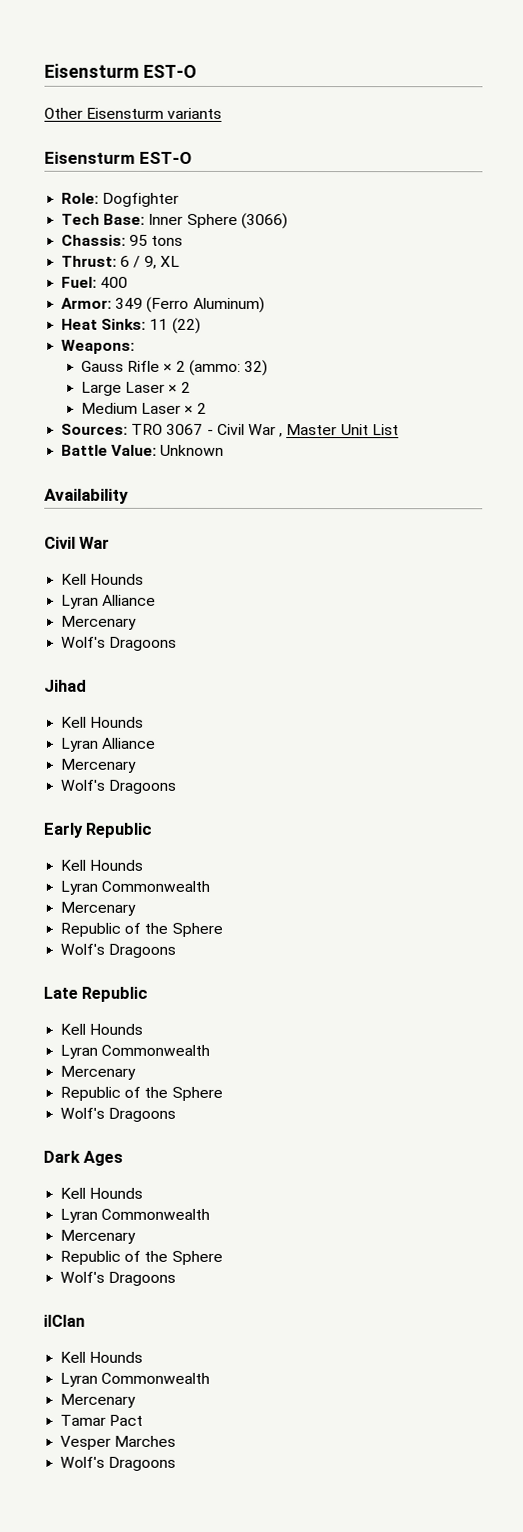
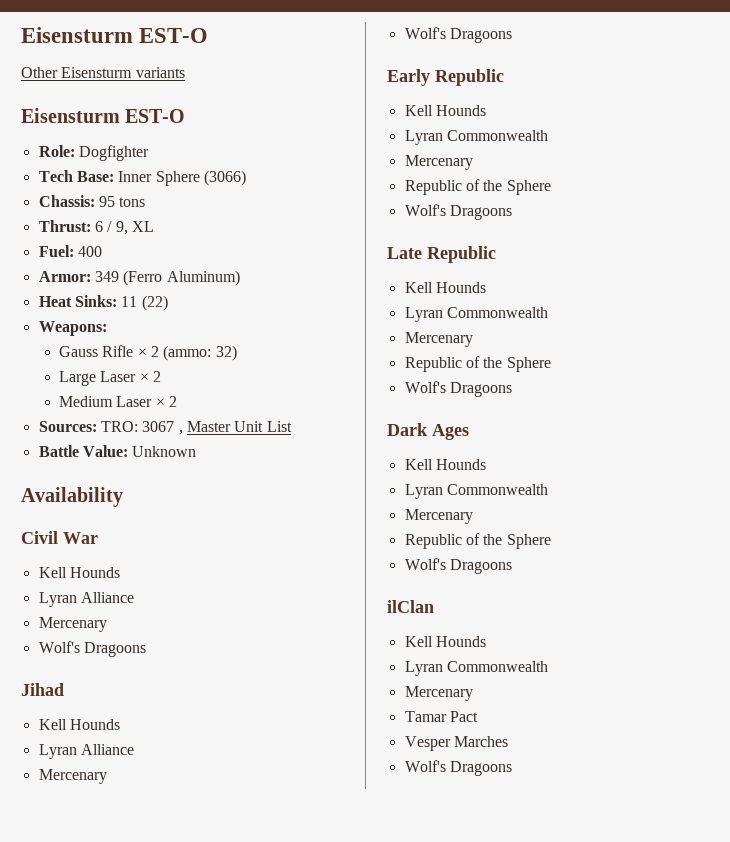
- Sources: TRO 3067 - Civil War , Master Unit List
+ Sources: TRO: 3067 , Master Unit List

